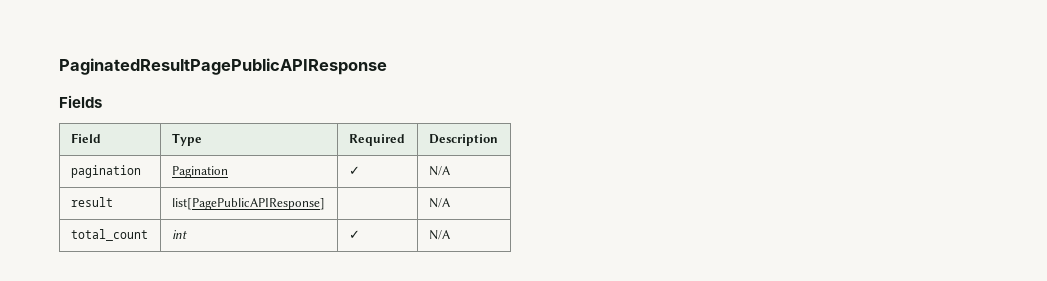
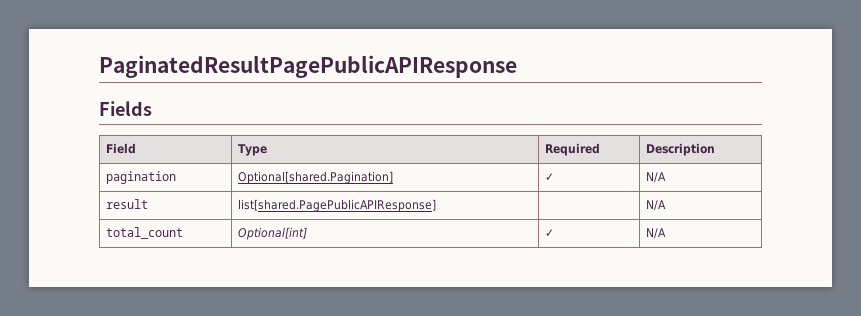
- pagination | Pagination | ✓ | N/A
+ pagination | Optional[shared.Pagination] | ✓ | N/A
- result | list[PagePublicAPIResponse] | | N/A
+ result | list[shared.PagePublicAPIResponse] | | N/A
- total_count | int | ✓ | N/A
+ total_count | Optional[int] | ✓ | N/A

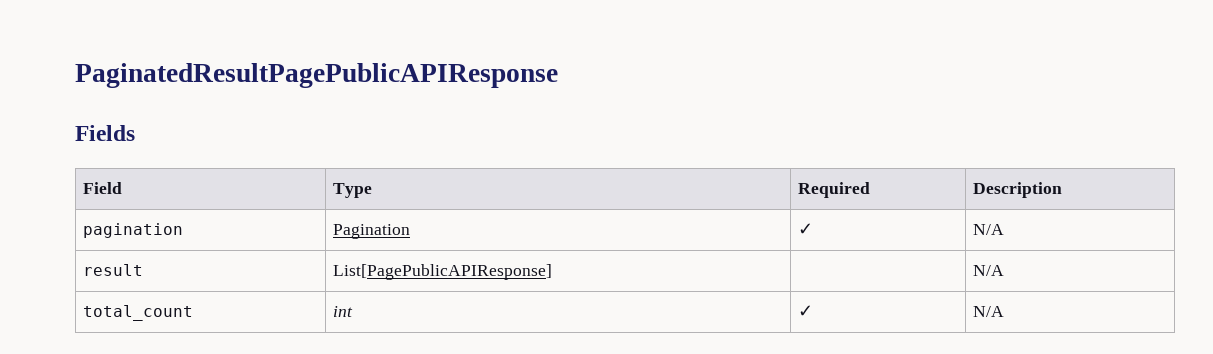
- pagination | Optional[shared.Pagination] | ✓ | N/A
+ pagination | Pagination | ✓ | N/A
- result | list[shared.PagePublicAPIResponse] | | N/A
+ result | List[PagePublicAPIResponse] | | N/A
- total_count | Optional[int] | ✓ | N/A
+ total_count | int | ✓ | N/A

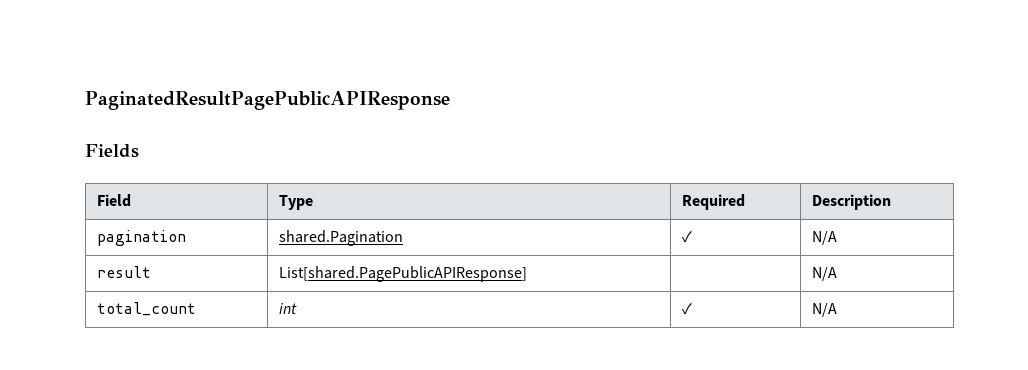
- pagination | Pagination | ✓ | N/A
+ pagination | shared.Pagination | ✓ | N/A
- result | List[PagePublicAPIResponse] | | N/A
+ result | List[shared.PagePublicAPIResponse] | | N/A

